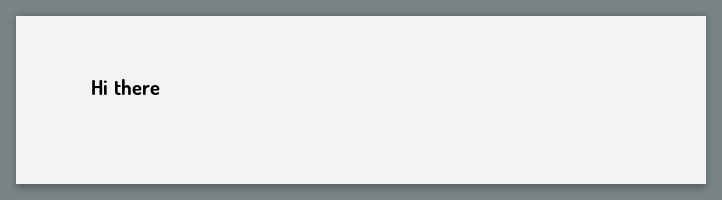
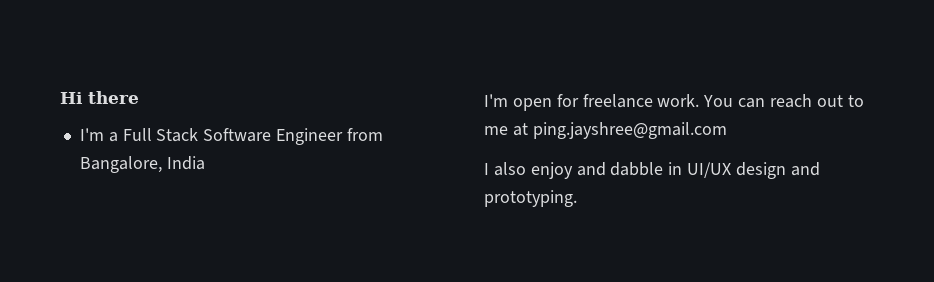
+ I'm a Full Stack Software Engineer from Bangalore, India
+ I'm open for freelance work. You can reach out to me at ping.jayshree@gmail.com
+ I also enjoy and dabble in UI/UX design and prototyping.

